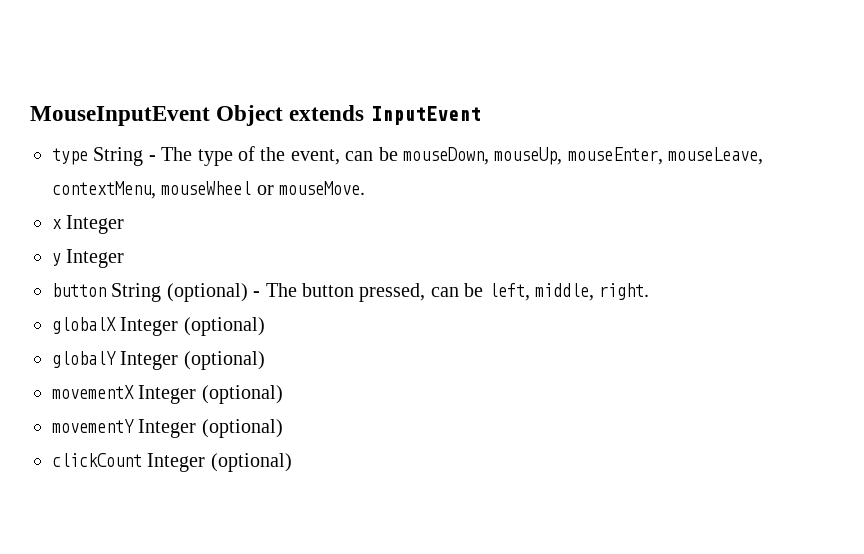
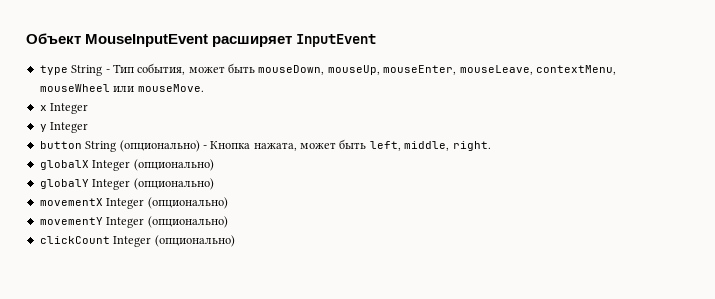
- MouseInputEvent Object extends InputEvent
+ Объект MouseInputEvent расширяет InputEvent
- type String - The type of the event, can be mouseDown, mouseUp, mouseEnter, mouseLeave, contextMenu, mouseWheel or mouseMove.
+ type String - Тип события, может быть mouseDown, mouseUp, mouseEnter, mouseLeave, contextMenu, mouseWheel или mouseMove.
- button String (optional) - The button pressed, can be left, middle, right.
+ button String (опционально) - Кнопка нажата, может быть left, middle, right.
- globalX Integer (optional)
+ globalX Integer (опционально)
- globalY Integer (optional)
+ globalY Integer (опционально)
- movementX Integer (optional)
+ movementX Integer (опционально)
- movementY Integer (optional)
+ movementY Integer (опционально)
- clickCount Integer (optional)
+ clickCount Integer (опционально)

